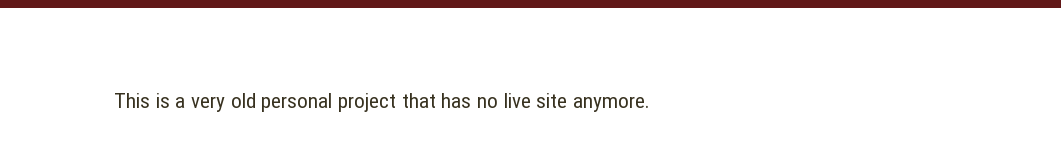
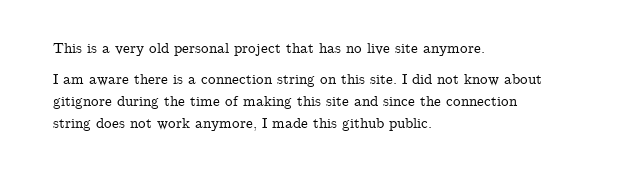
+ I am aware there is a connection string on this site. I did not know about gitignore during the time of making this site and since the connection string does not work anymore, I made this github public.

